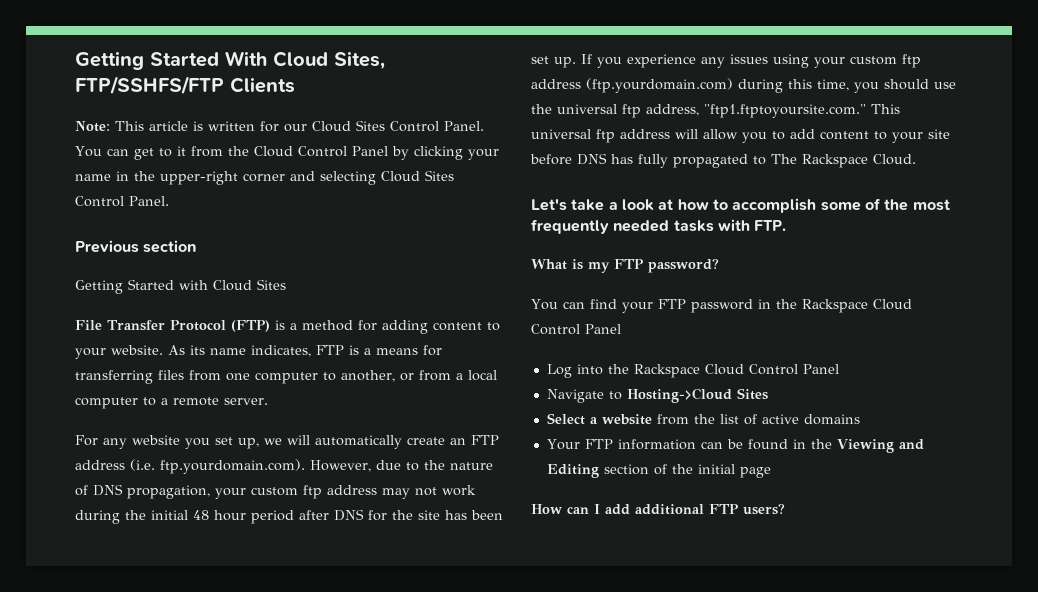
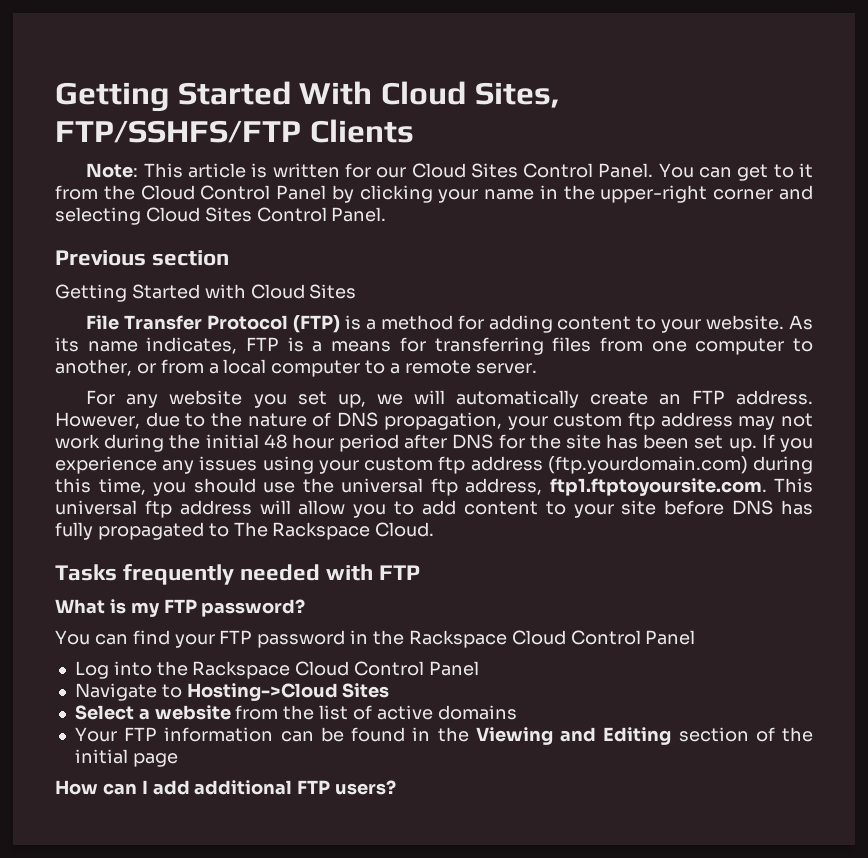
- For any website you set up, we will automatically create an FTP address (i.e. ftp.yourdomain.com). However, due to the nature of DNS propagation, your custom ftp address may not work during the initial 48 hour period after DNS for the site has been set up.
+ For any website you set up, we will automatically create an FTP address. However, due to the nature of DNS propagation, your custom ftp address may not work during the initial 48 hour period after DNS for the site has been set up.
- If you experience any issues using your custom ftp address (ftp.yourdomain.com) during this time, you should use the universal ftp address, "ftp1.ftptoyoursite.com." This universal ftp address will allow you to add content to your site before DNS has fully propagated to The Rackspace Cloud.
+ If you experience any issues using your custom ftp address (ftp.yourdomain.com) during this time, you should use the universal ftp address, ftp1.ftptoyoursite.com. This universal ftp address will allow you to add content to your site before DNS has fully propagated to The Rackspace Cloud.
- Let's take a look at how to accomplish some of the most frequently needed tasks with FTP.
+ Tasks frequently needed with FTP

